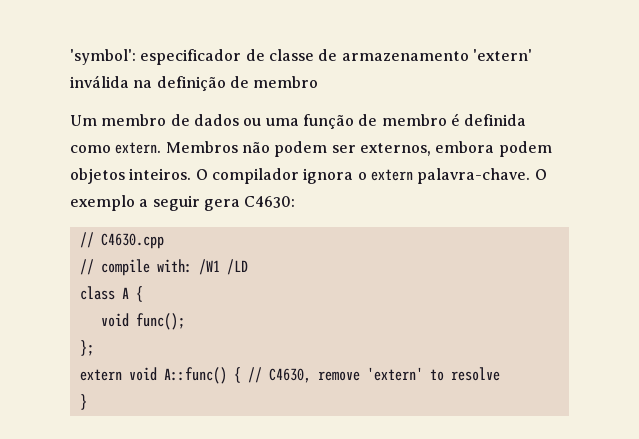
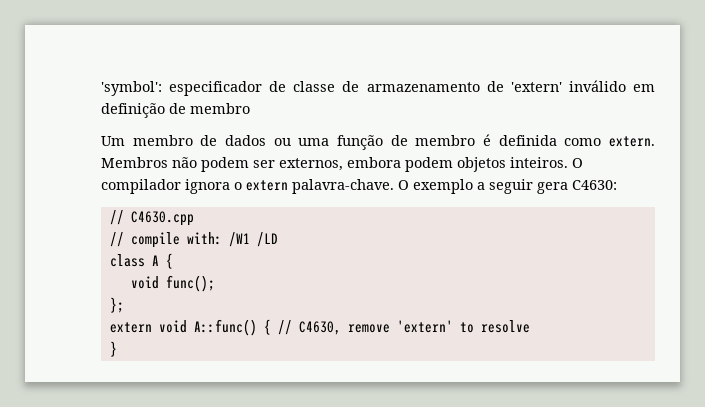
- 'symbol': especificador de classe de armazenamento 'extern' inválida na definição de membro
+ 'symbol': especificador de classe de armazenamento de 'extern' inválido em definição de membro

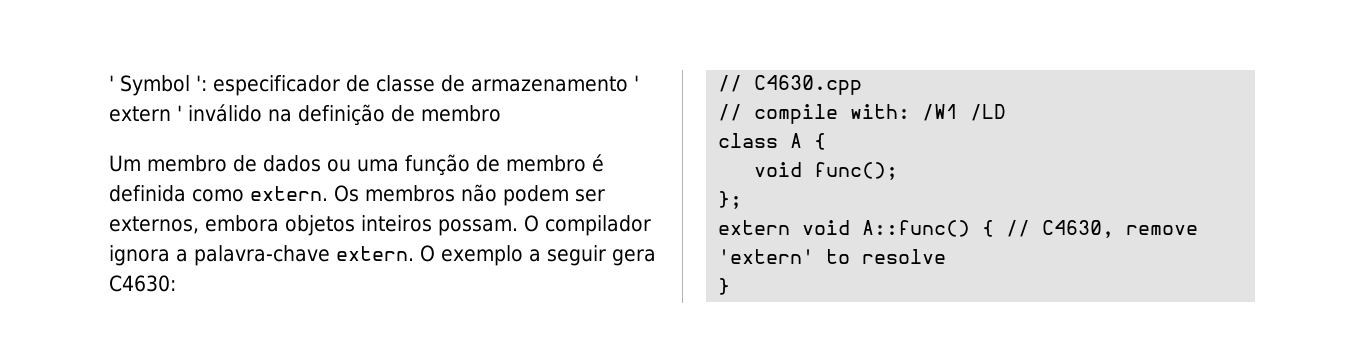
- 'symbol': especificador de classe de armazenamento de 'extern' inválido em definição de membro
+ ' Symbol ': especificador de classe de armazenamento ' extern ' inválido na definição de membro
- Membros não podem ser externos, embora podem objetos inteiros. O compilador ignora o extern palavra-chave.
+ Os membros não podem ser externos, embora objetos inteiros possam. O compilador ignora a palavra-chave extern.

